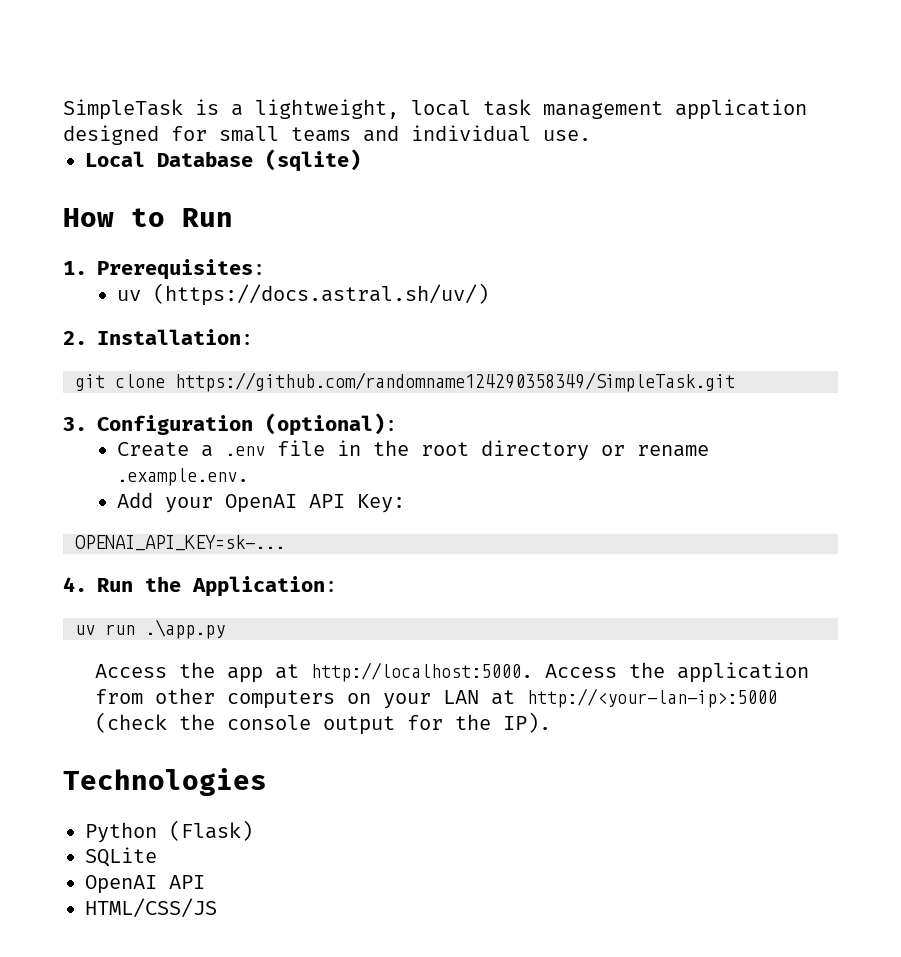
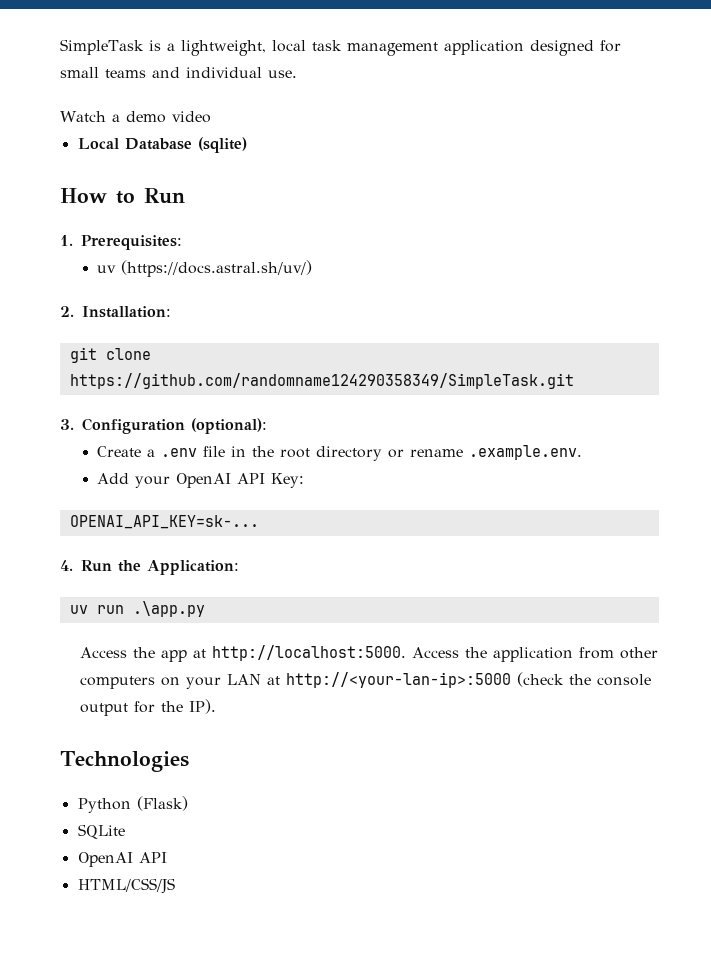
+ Watch a demo video

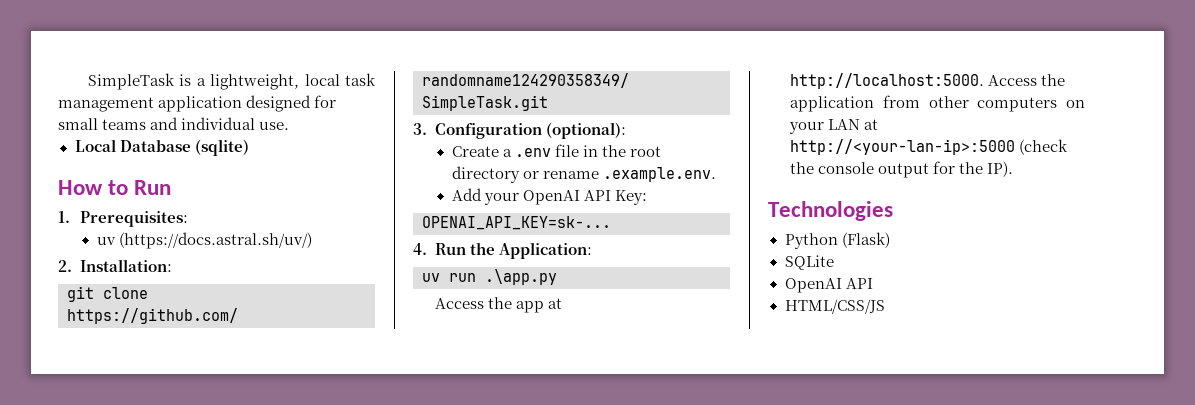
- Watch a demo video

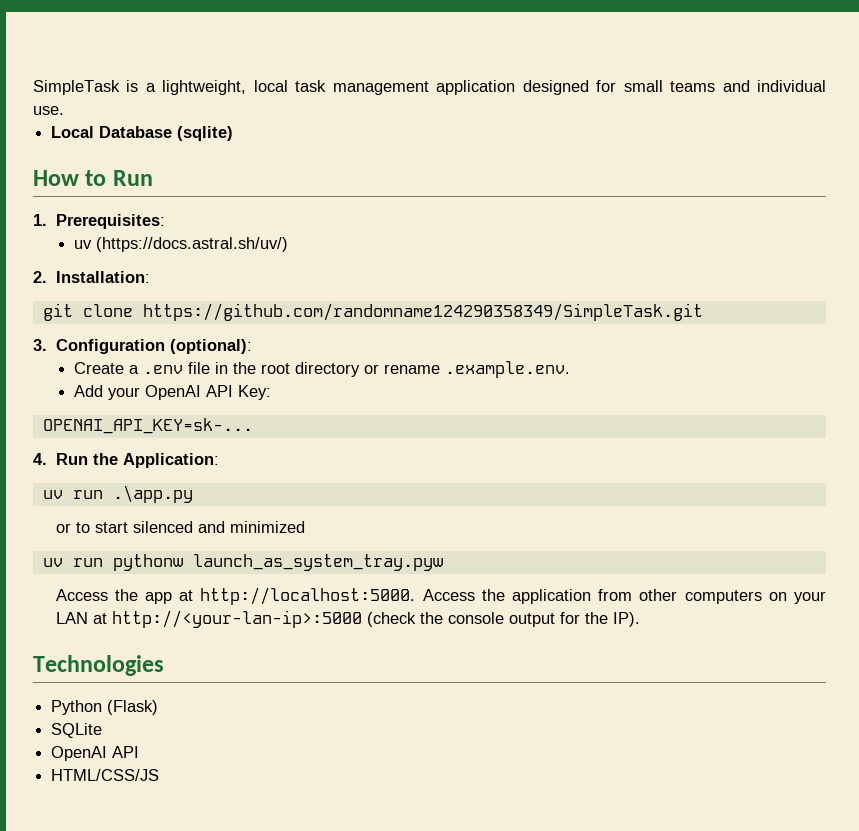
+ or to start silenced and minimized
+ uv run pythonw launch_as_system_tray.pyw

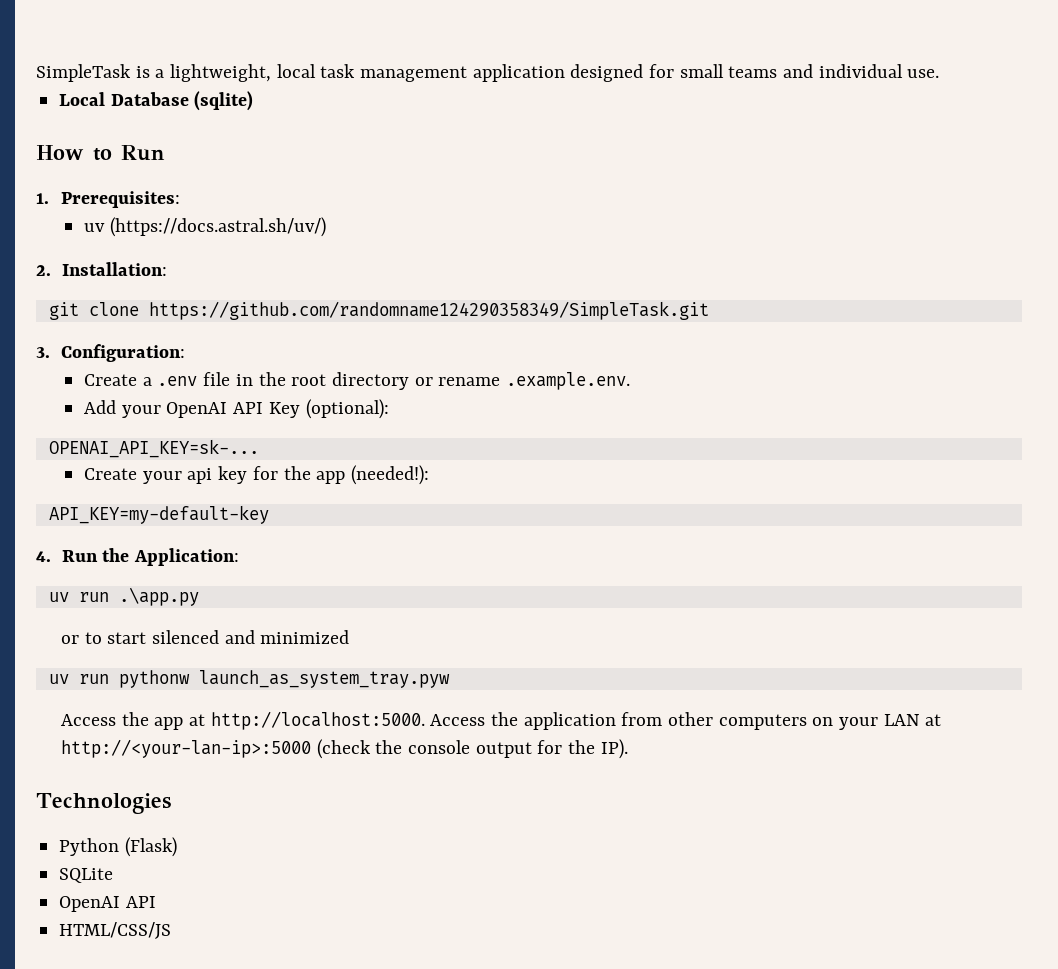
- 3. Configuration (optional):
+ 3. Configuration:
- Add your OpenAI API Key:
+ Add your OpenAI API Key (optional):
+ Create your api key for the app (needed!):
+ API_KEY=my-default-key

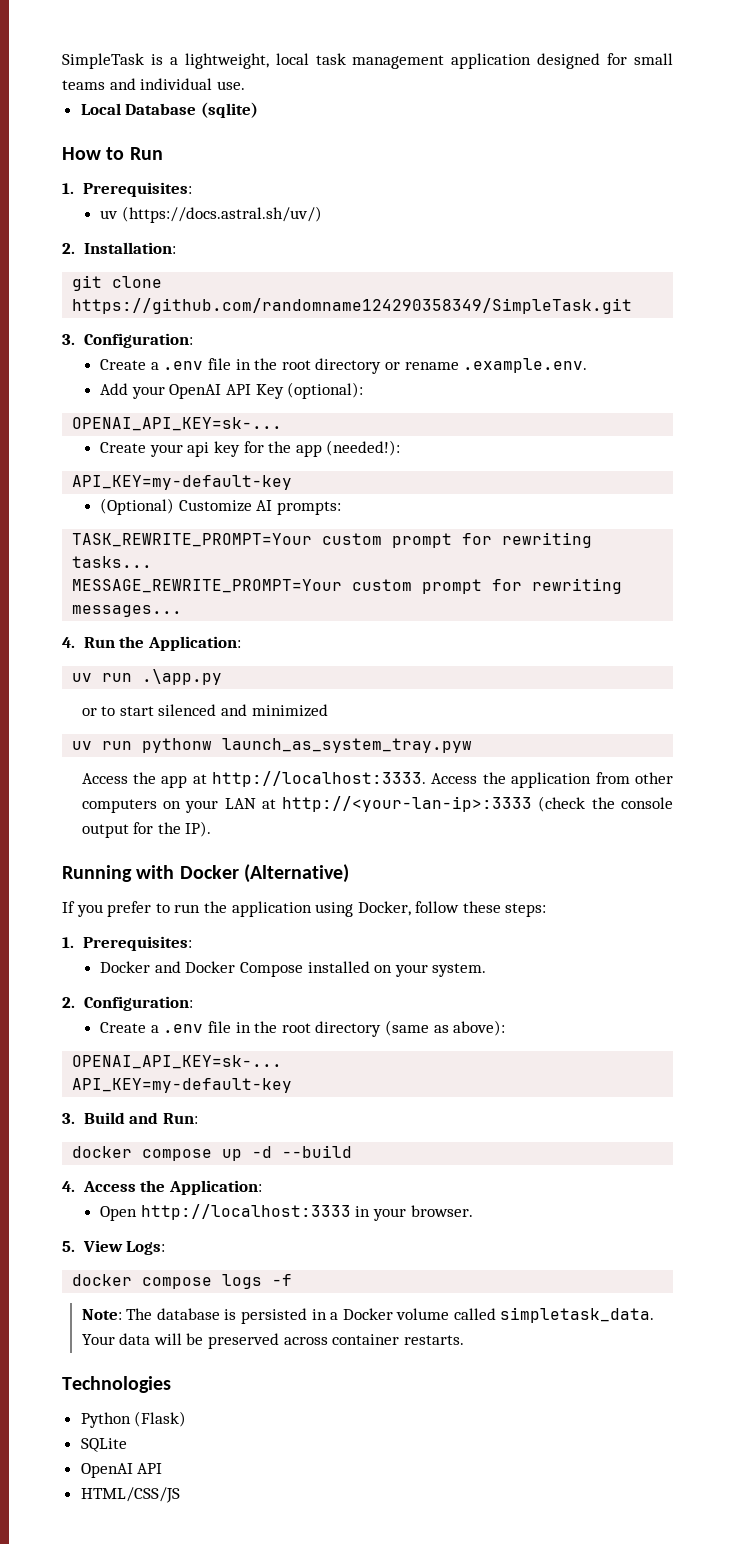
+ (Optional) Customize AI prompts:
+ TASK_REWRITE_PROMPT=Your custom prompt for rewriting tasks...
+ MESSAGE_REWRITE_PROMPT=Your custom prompt for rewriting messages...
- Access the app at http://localhost:5000.
+ Access the app at http://localhost:3333.
- Access the application from other computers on your LAN at http://<your-lan-ip>:5000 (check the console output for the IP).
+ Access the application from other computers on your LAN at http://<your-lan-ip>:3333 (check the console output for the IP).
+ Running with Docker (Alternative)
+ If you prefer to run the application using Docker, follow these steps:
+ 1. Prerequisites:
+ Docker and Docker Compose installed on your system.
+ 2. Configuration:
+ Create a .env file in the root directory (same as above):
+ OPENAI_API_KEY=sk-...
+ API_KEY=my-default-key
+ 3. Build and Run:
+ docker compose up -d --build
+ 4. Access the Application:
+ Open http://localhost:3333 in your browser.
+ 5. View Logs:
+ docker compose logs -f
+ Note: The database is persisted in a Docker volume called simpletask_data. Your data will be preserved across container restarts.

